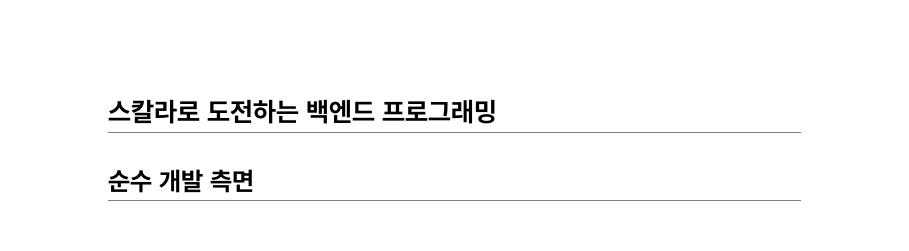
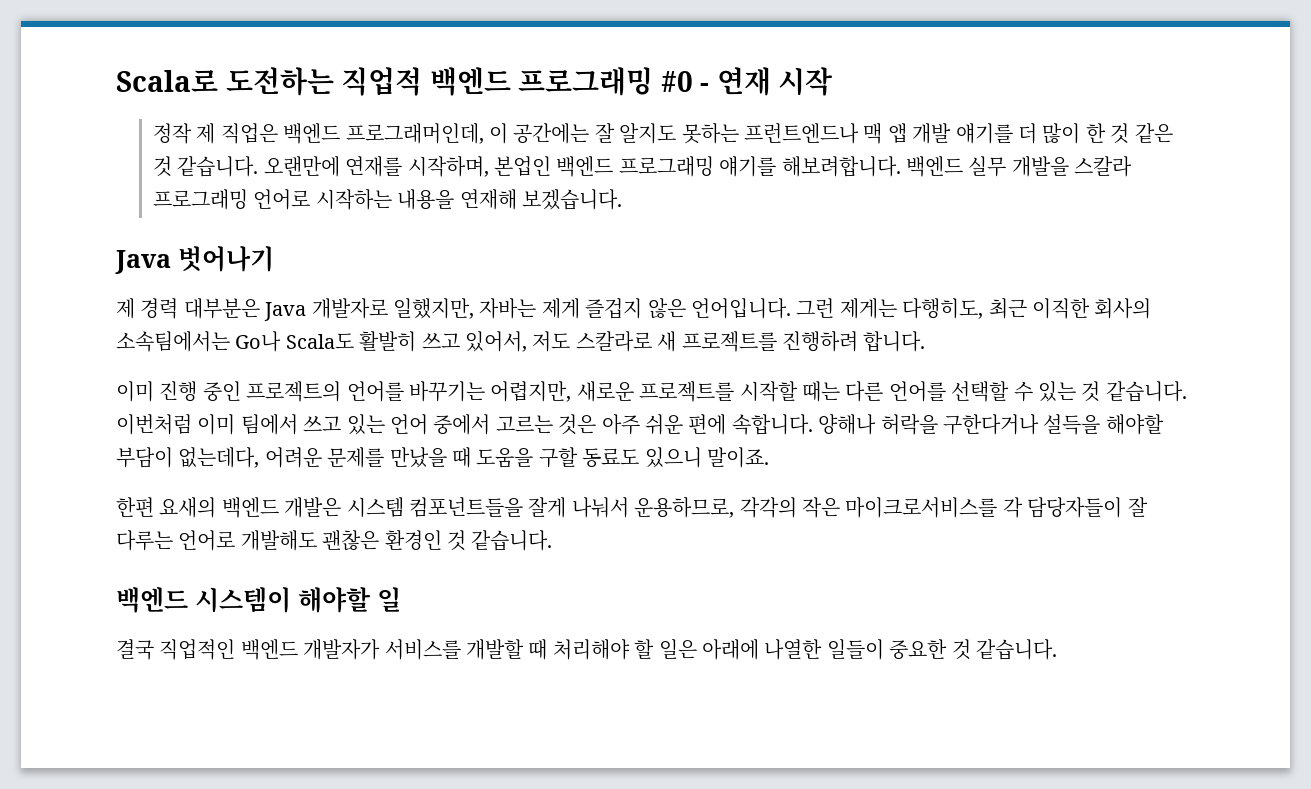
- 스칼라로 도전하는 백엔드 프로그래밍
- 순수 개발 측면
+ Scala로 도전하는 직업적 백엔드 프로그래밍 #0 - 연재 시작
+ 정작 제 직업은 백엔드 프로그래머인데, 이 공간에는 잘 알지도 못하는 프런트엔드나 맥 앱 개발 얘기를 더 많이 한 것 같은 것 같습니다. 오랜만에 연재를 시작하며, 본업인 백엔드 프로그래밍 얘기를 해보려합니다. 백엔드 실무 개발을 스칼라 프로그래밍 언어로 시작하는 내용을 연재해 보겠습니다.
+ Java 벗어나기
+ 제 경력 대부분은 Java 개발자로 일했지만, 자바는 제게 즐겁지 않은 언어입니다. 그런 제게는 다행히도, 최근 이직한 회사의 소속팀에서는 Go나 Scala도 활발히 쓰고 있어서, 저도 스칼라로 새 프로젝트를 진행하려 합니다.
+ 이미 진행 중인 프로젝트의 언어를 바꾸기는 어렵지만, 새로운 프로젝트를 시작할 때는 다른 언어를 선택할 수 있는 것 같습니다. 이번처럼 이미 팀에서 쓰고 있는 언어 중에서 고르는 것은 아주 쉬운 편에 속합니다. 양해나 허락을 구한다거나 설득을 해야할 부담이 없는데다, 어려운 문제를 만났을 때 도움을 구할 동료도 있으니 말이죠.
+ 한편 요새의 백엔드 개발은 시스템 컴포넌트들을 잘게 나눠서 운용하므로, 각각의 작은 마이크로서비스를 각 담당자들이 잘 다루는 언어로 개발해도 괜찮은 환경인 것 같습니다.
+ 백엔드 시스템이 해야할 일
+ 결국 직업적인 백엔드 개발자가 서비스를 개발할 때 처리해야 할 일은 아래에 나열한 일들이 중요한 것 같습니다.

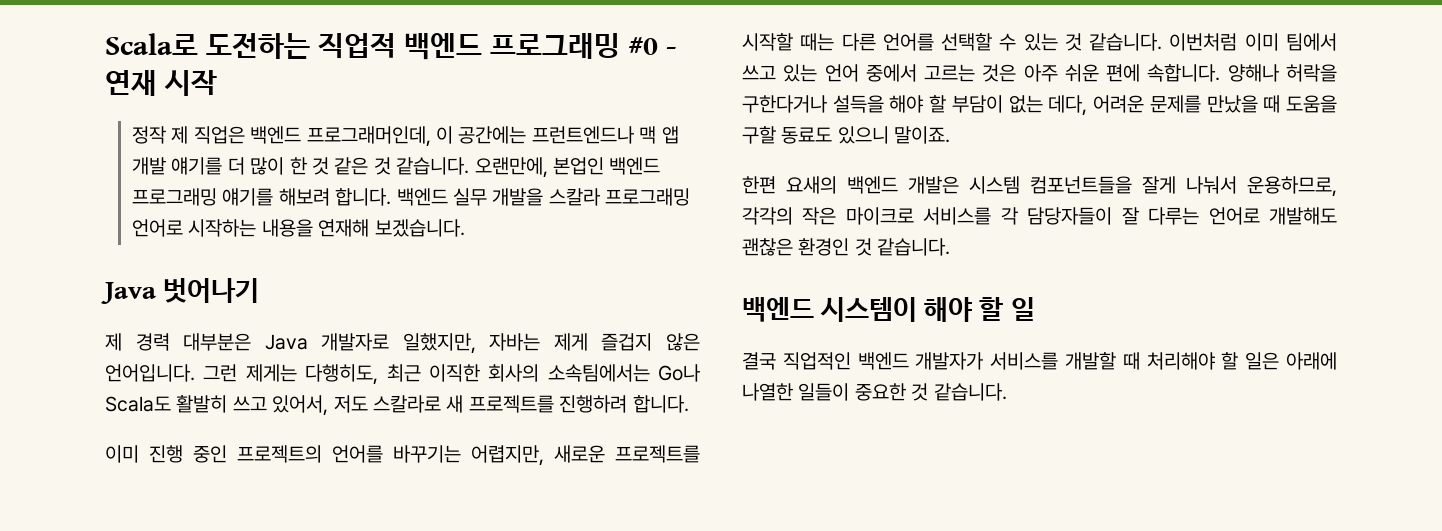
- 정작 제 직업은 백엔드 프로그래머인데, 이 공간에는 잘 알지도 못하는 프런트엔드나 맥 앱 개발 얘기를 더 많이 한 것 같은 것 같습니다.
+ 정작 제 직업은 백엔드 프로그래머인데, 이 공간에는 프런트엔드나 맥 앱 개발 얘기를 더 많이 한 것 같은 것 같습니다.
- 오랜만에 연재를 시작하며, 본업인 백엔드 프로그래밍 얘기를 해보려합니다.
+ 오랜만에, 본업인 백엔드 프로그래밍 얘기를 해보려 합니다.
- 양해나 허락을 구한다거나 설득을 해야할 부담이 없는데다, 어려운 문제를 만났을 때 도움을 구할 동료도 있으니 말이죠.
+ 양해나 허락을 구한다거나 설득을 해야 할 부담이 없는 데다, 어려운 문제를 만났을 때 도움을 구할 동료도 있으니 말이죠.
- 한편 요새의 백엔드 개발은 시스템 컴포넌트들을 잘게 나눠서 운용하므로, 각각의 작은 마이크로서비스를 각 담당자들이 잘 다루는 언어로 개발해도 괜찮은 환경인 것 같습니다.
+ 한편 요새의 백엔드 개발은 시스템 컴포넌트들을 잘게 나눠서 운용하므로, 각각의 작은 마이크로 서비스를 각 담당자들이 잘 다루는 언어로 개발해도 괜찮은 환경인 것 같습니다.
- 백엔드 시스템이 해야할 일
+ 백엔드 시스템이 해야 할 일

